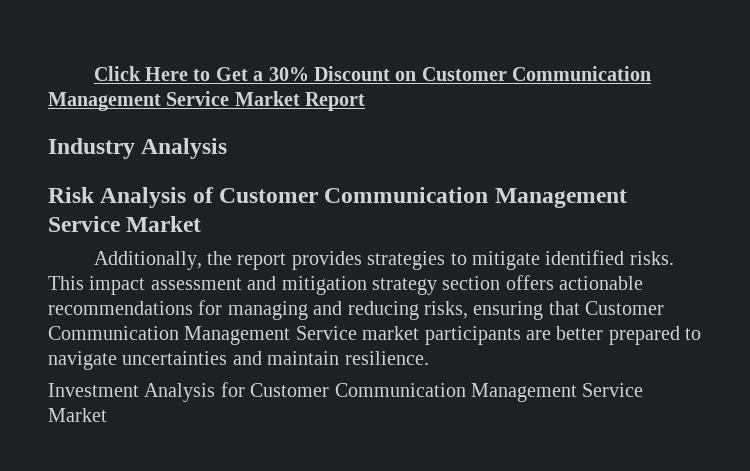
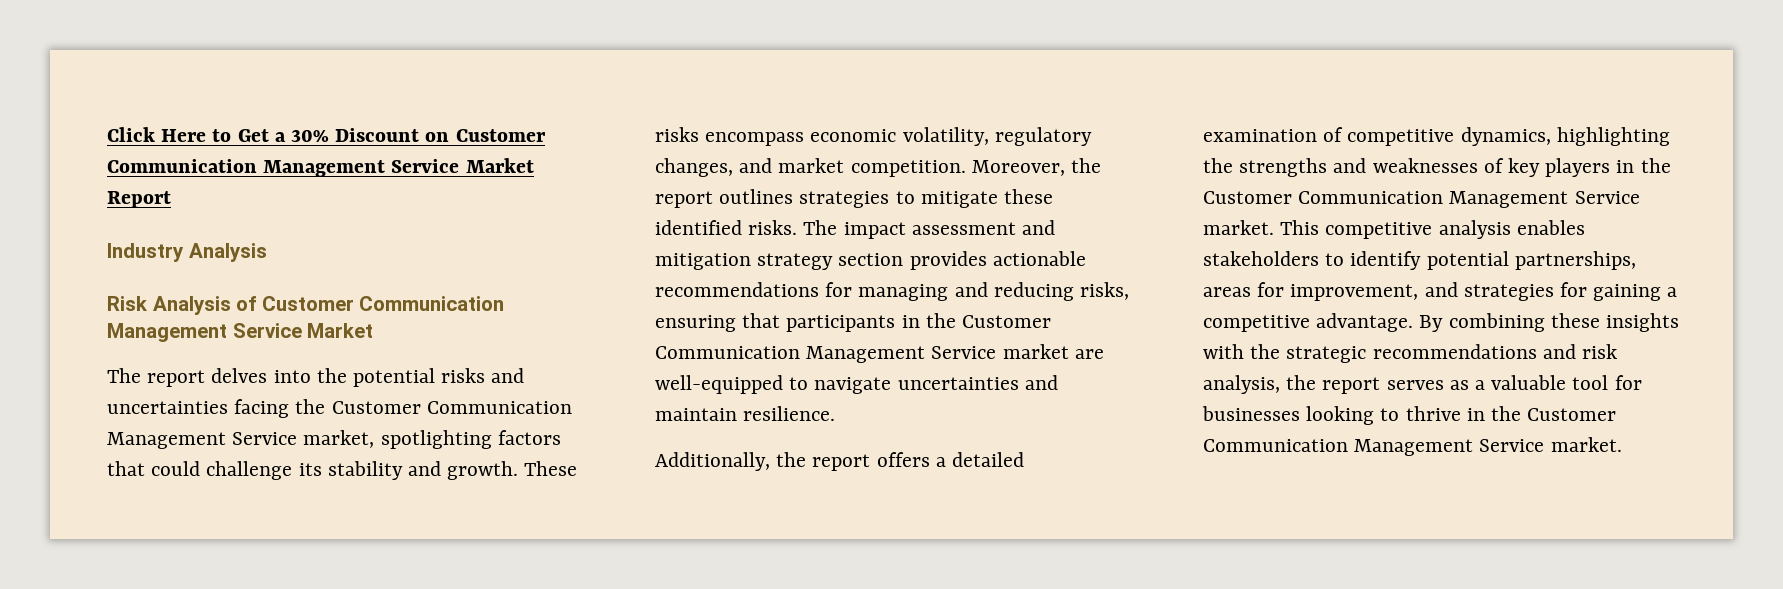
- Additionally, the report provides strategies to mitigate identified risks.
+ The report delves into the potential risks and uncertainties facing the Customer Communication Management Service market, spotlighting factors that could challenge its stability and growth. These risks encompass economic volatility, regulatory changes, and market competition. Moreover, the report outlines strategies to mitigate these identified risks.
- This impact assessment and mitigation strategy section offers actionable recommendations for managing and reducing risks, ensuring that Customer Communication Management Service market participants are better prepared to navigate uncertainties and maintain resilience.
+ The impact assessment and mitigation strategy section provides actionable recommendations for managing and reducing risks, ensuring that participants in the Customer Communication Management Service market are well-equipped to navigate uncertainties and maintain resilience.
- Investment Analysis for Customer Communication Management Service Market
+ Additionally, the report offers a detailed examination of competitive dynamics, highlighting the strengths and weaknesses of key players in the Customer Communication Management Service market. This competitive analysis enables stakeholders to identify potential partnerships, areas for improvement, and strategies for gaining a competitive advantage. By combining these insights with the strategic recommendations and risk analysis, the report serves as a valuable tool for businesses looking to thrive in the Customer Communication Management Service market.

